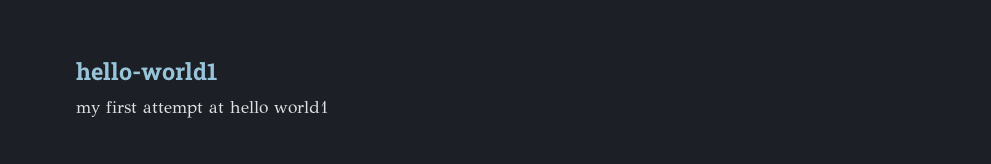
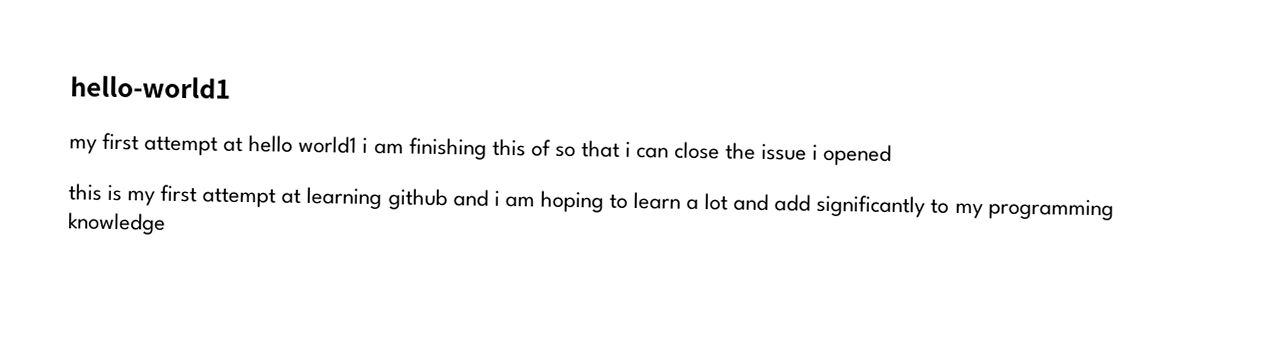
- my first attempt at hello world1
+ my first attempt at hello world1 i am finishing this of so that i can close the issue i opened
+ this is my first attempt at learning github and i am hoping to learn a lot and add significantly to my programming knowledge

